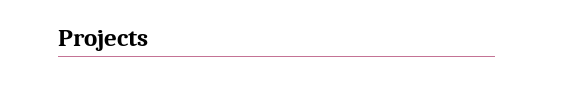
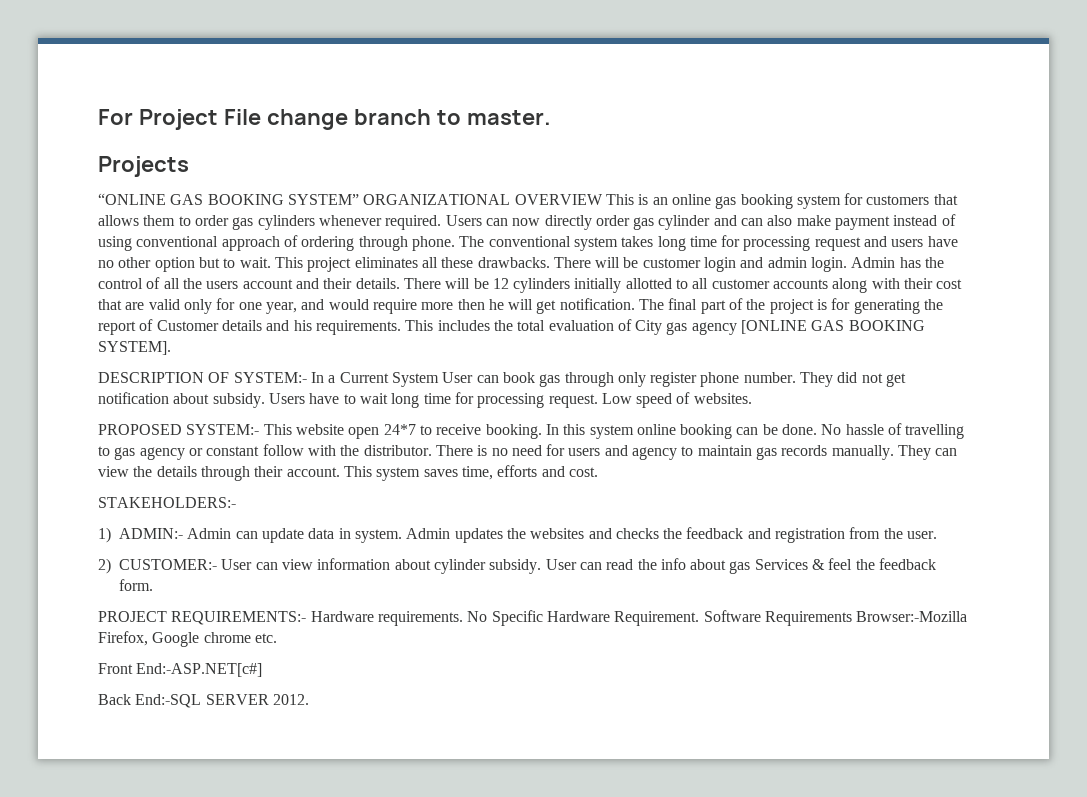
+ For Project File change branch to master.
  Projects
+ “ONLINE GAS BOOKING SYSTEM” ORGANIZATIONAL OVERVIEW This is an online gas booking system for customers that allows them to order gas cylinders whenever required. Users can now directly order gas cylinder and can also make payment instead of using conventional approach of ordering through phone. The conventional system takes long time for processing request and users have no other option but to wait. This project eliminates all these drawbacks. There will be customer login and admin login. Admin has the control of all the users account and their details. There will be 12 cylinders initially allotted to all customer accounts along with their cost that are valid only for one year, and would require more then he will get notification. The final part of the project is for generating the report of Customer details and his requirements. This includes the total evaluation of City gas agency [ONLINE GAS BOOKING SYSTEM].
+ DESCRIPTION OF SYSTEM:- In a Current System User can book gas through only register phone number. They did not get notification about subsidy. Users have to wait long time for processing request. Low speed of websites.
+ PROPOSED SYSTEM:- This website open 24*7 to receive booking. In this system online booking can be done. No hassle of travelling to gas agency or constant follow with the distributor. There is no need for users and agency to maintain gas records manually. They can view the details through their account. This system saves time, efforts and cost.
+ STAKEHOLDERS:-
+ 1) ADMIN:- Admin can update data in system. Admin updates the websites and checks the feedback and registration from the user.
+ 2) CUSTOMER:- User can view information about cylinder subsidy. User can read the info about gas Services & feel the feedback form.
+ PROJECT REQUIREMENTS:- Hardware requirements. No Specific Hardware Requirement. Software Requirements Browser:-Mozilla Firefox, Google chrome etc.
+ Front End:-ASP.NET[c#]
+ Back End:-SQL SERVER 2012.

